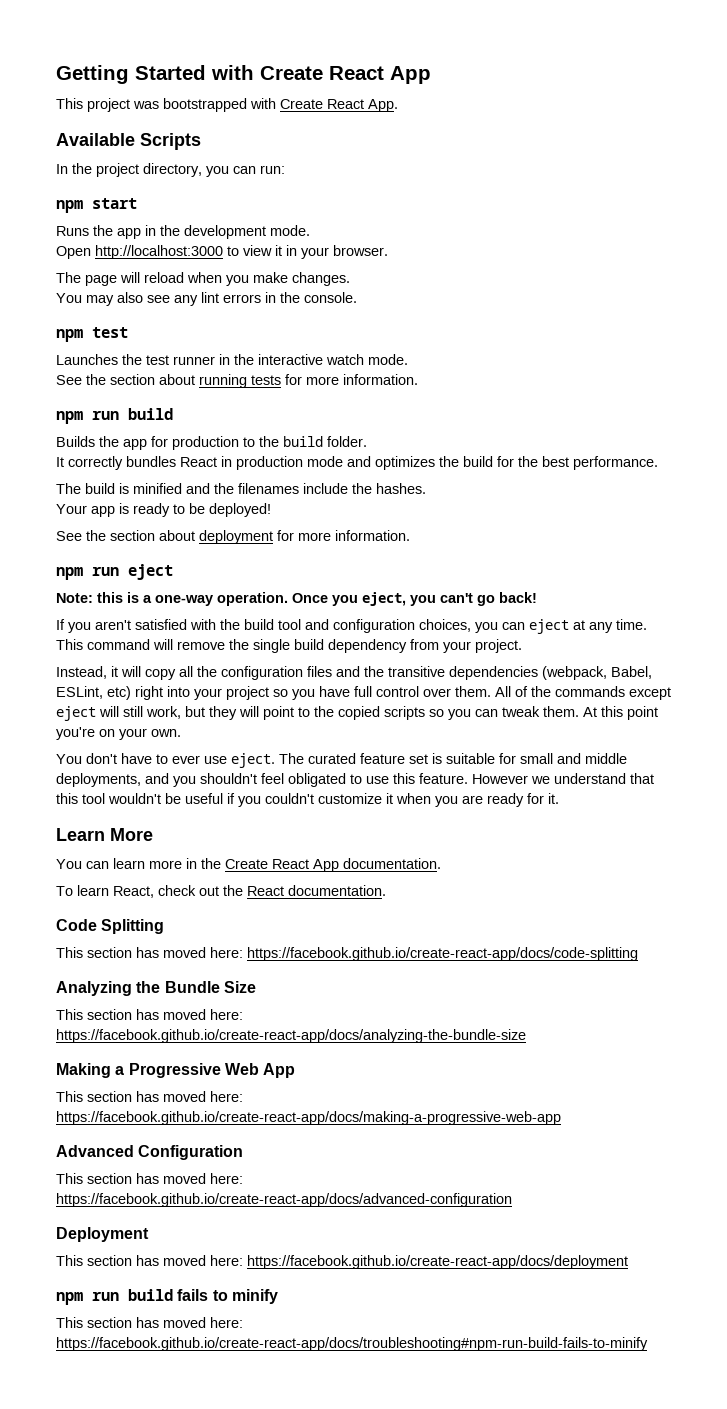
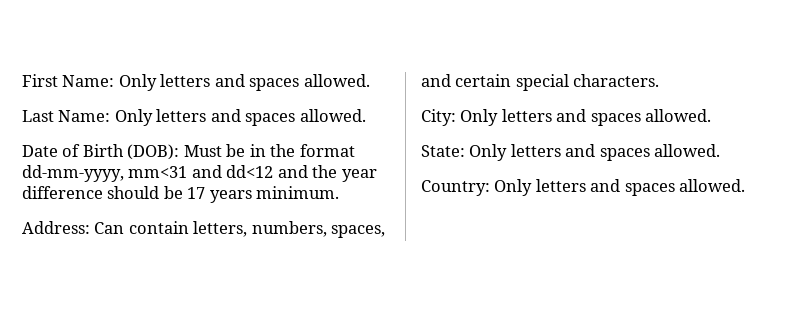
- Getting Started with Create React App
- This project was bootstrapped with Create React App.
- Available Scripts
- In the project directory, you can run:
- npm start
- Runs the app in the development mode.
- Open http://localhost:3000 to view it in your browser.
- The page will reload when you make changes.
- You may also see any lint errors in the console.
- npm test
- Launches the test runner in the interactive watch mode.
- See the section about running tests for more information.
- npm run build
- Builds the app for production to the build folder.
- It correctly bundles React in production mode and optimizes the build for the best performance.
- The build is minified and the filenames include the hashes.
- Your app is ready to be deployed!
- See the section about deployment for more information.
- npm run eject
- Note: this is a one-way operation. Once you eject, you can't go back!
- If you aren't satisfied with the build tool and configuration choices, you can eject at any time. This command will remove the single build dependency from your project.
- Instead, it will copy all the configuration files and the transitive dependencies (webpack, Babel, ESLint, etc) right into your project so you have full control over them. All of the commands except eject will still work, but they will point to the copied scripts so you can tweak them. At this point you're on your own.
- You don't have to ever use eject. The curated feature set is suitable for small and middle deployments, and you shouldn't feel obligated to use this feature. However we understand that this tool wouldn't be useful if you couldn't customize it when you are ready for it.
- Learn More
- You can learn more in the Create React App documentation.
- To learn React, check out the React documentation.
- Code Splitting
- This section has moved here: https://facebook.github.io/create-react-app/docs/code-splitting
- Analyzing the Bundle Size
- This section has moved here: https://facebook.github.io/create-react-app/docs/analyzing-the-bundle-size
- Making a Progressive Web App
- This section has moved here: https://facebook.github.io/create-react-app/docs/making-a-progressive-web-app
- Advanced Configuration
- This section has moved here: https://facebook.github.io/create-react-app/docs/advanced-configuration
- Deployment
- This section has moved here: https://facebook.github.io/create-react-app/docs/deployment
- npm run build fails to minify
- This section has moved here: https://facebook.github.io/create-react-app/docs/troubleshooting#npm-run-build-fails-to-minify
+ First Name: Only letters and spaces allowed.
+ Last Name: Only letters and spaces allowed.
+ Date of Birth (DOB): Must be in the format dd-mm-yyyy, mm<31 and dd<12 and the year difference should be 17 years minimum.
+ Address: Can contain letters, numbers, spaces, and certain special characters.
+ City: Only letters and spaces allowed.
+ State: Only letters and spaces allowed.
+ Country: Only letters and spaces allowed.

